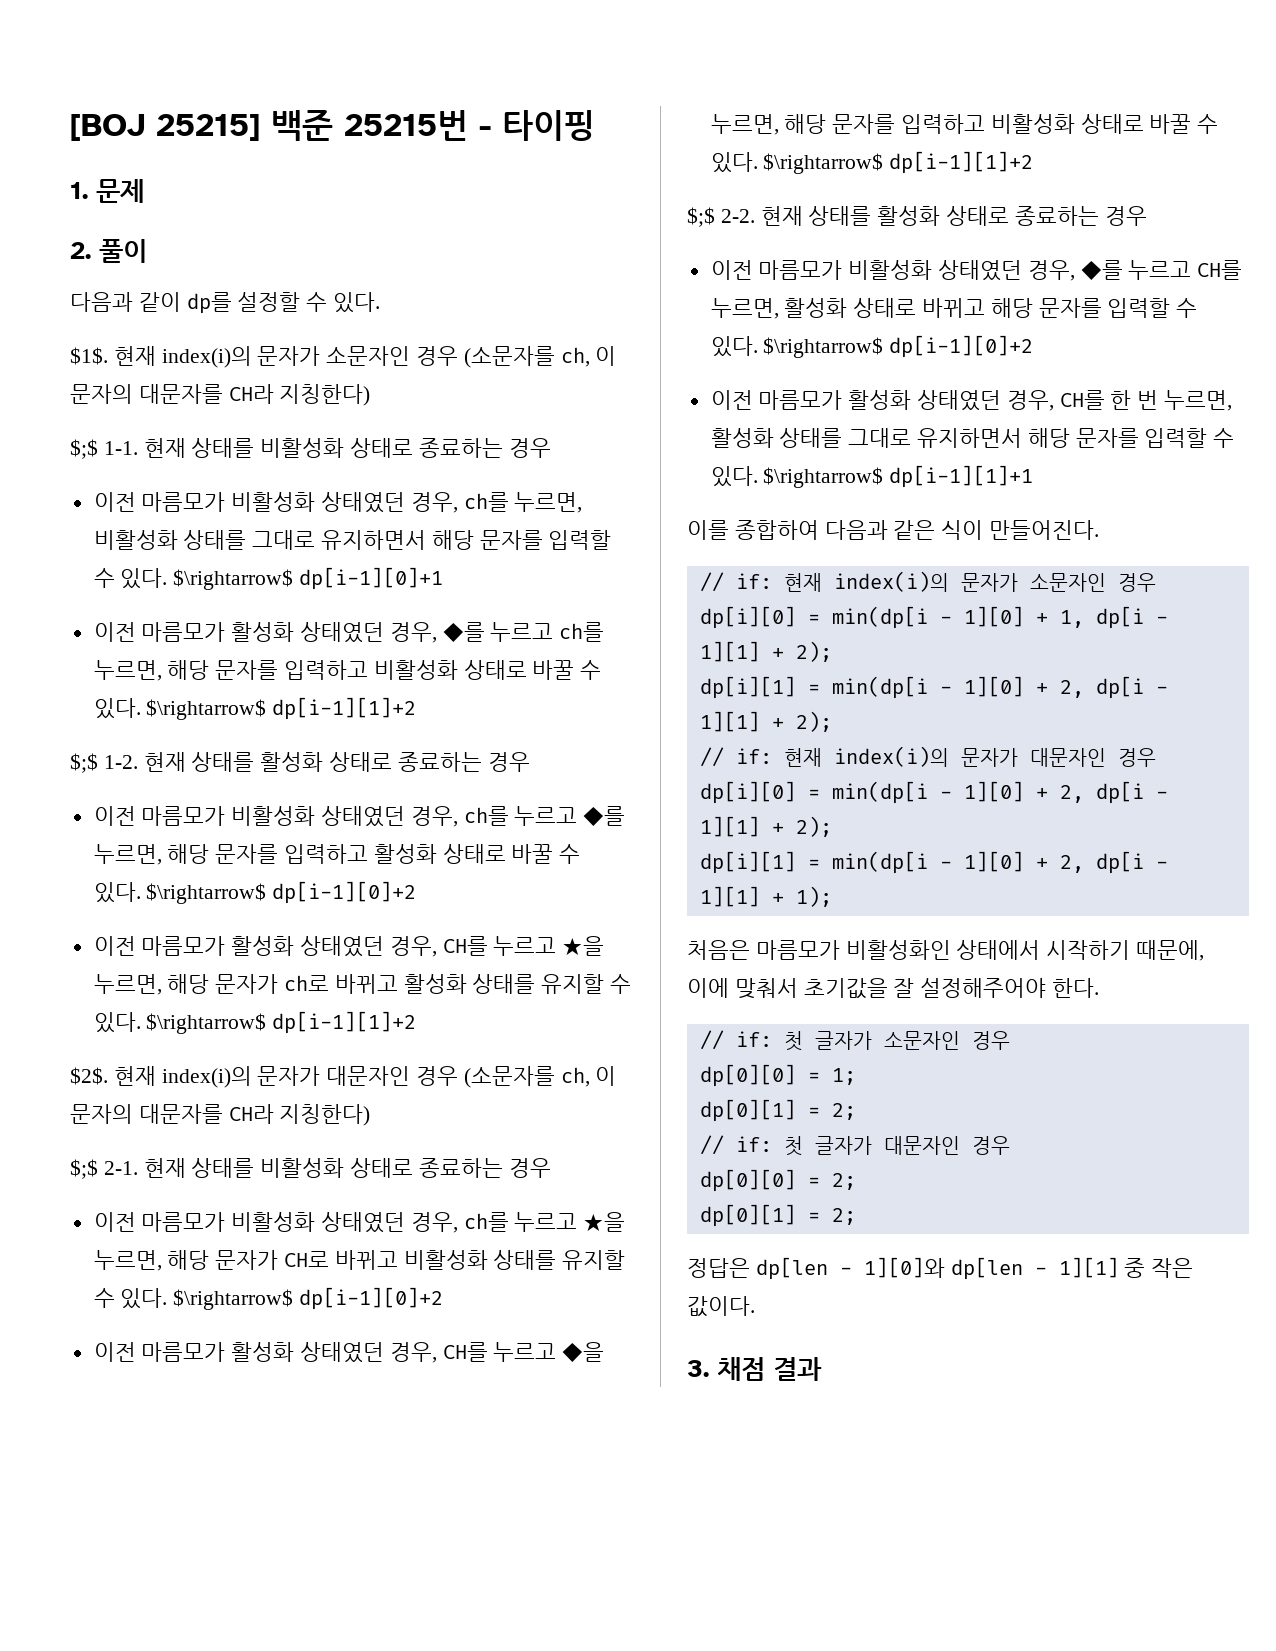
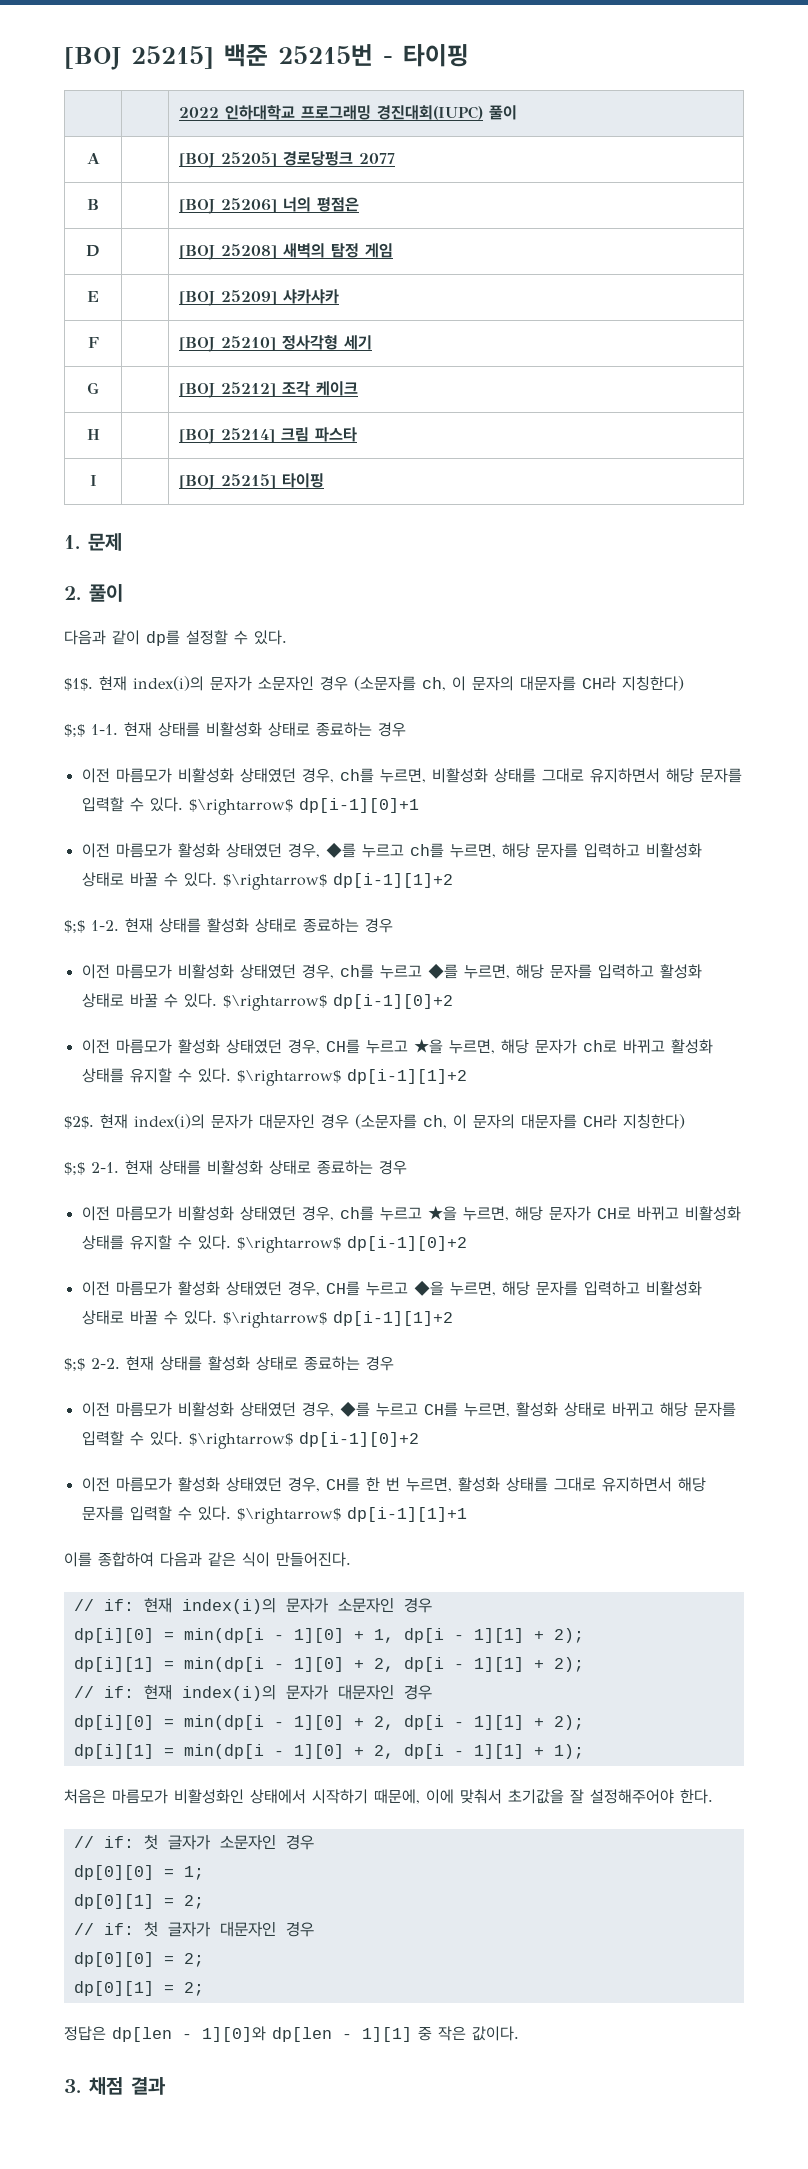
+ | | 2022 인하대학교 프로그래밍 경진대회(IUPC) 풀이
+ A | | [BOJ 25205] 경로당펑크 2077
+ B | | [BOJ 25206] 너의 평점은
+ D | | [BOJ 25208] 새벽의 탐정 게임
+ E | | [BOJ 25209] 샤카샤카
+ F | | [BOJ 25210] 정사각형 세기
+ G | | [BOJ 25212] 조각 케이크
+ H | | [BOJ 25214] 크림 파스타
+ I | | [BOJ 25215] 타이핑

